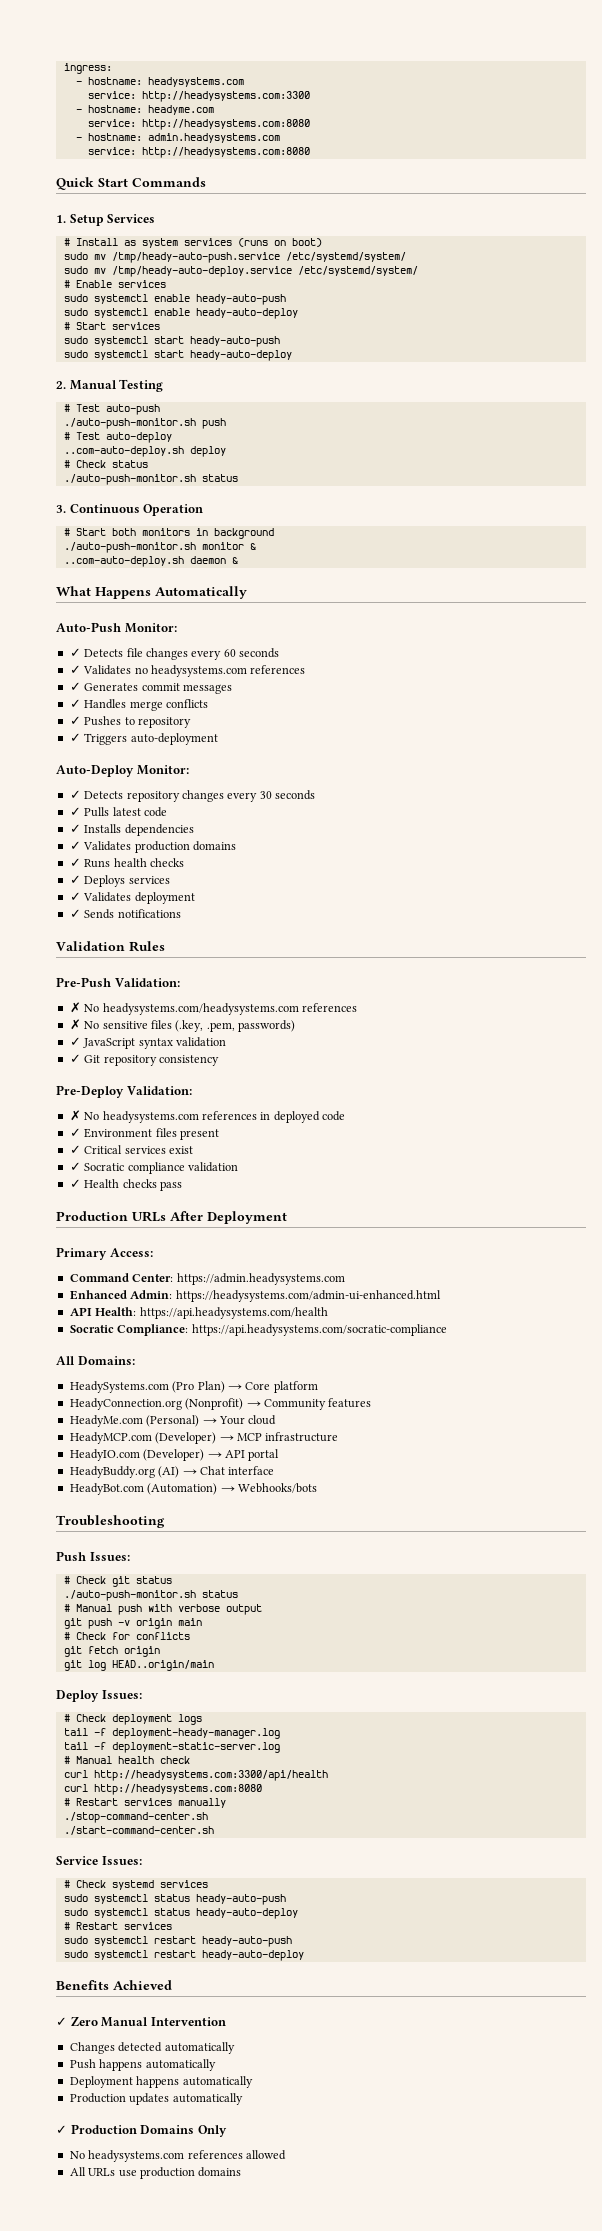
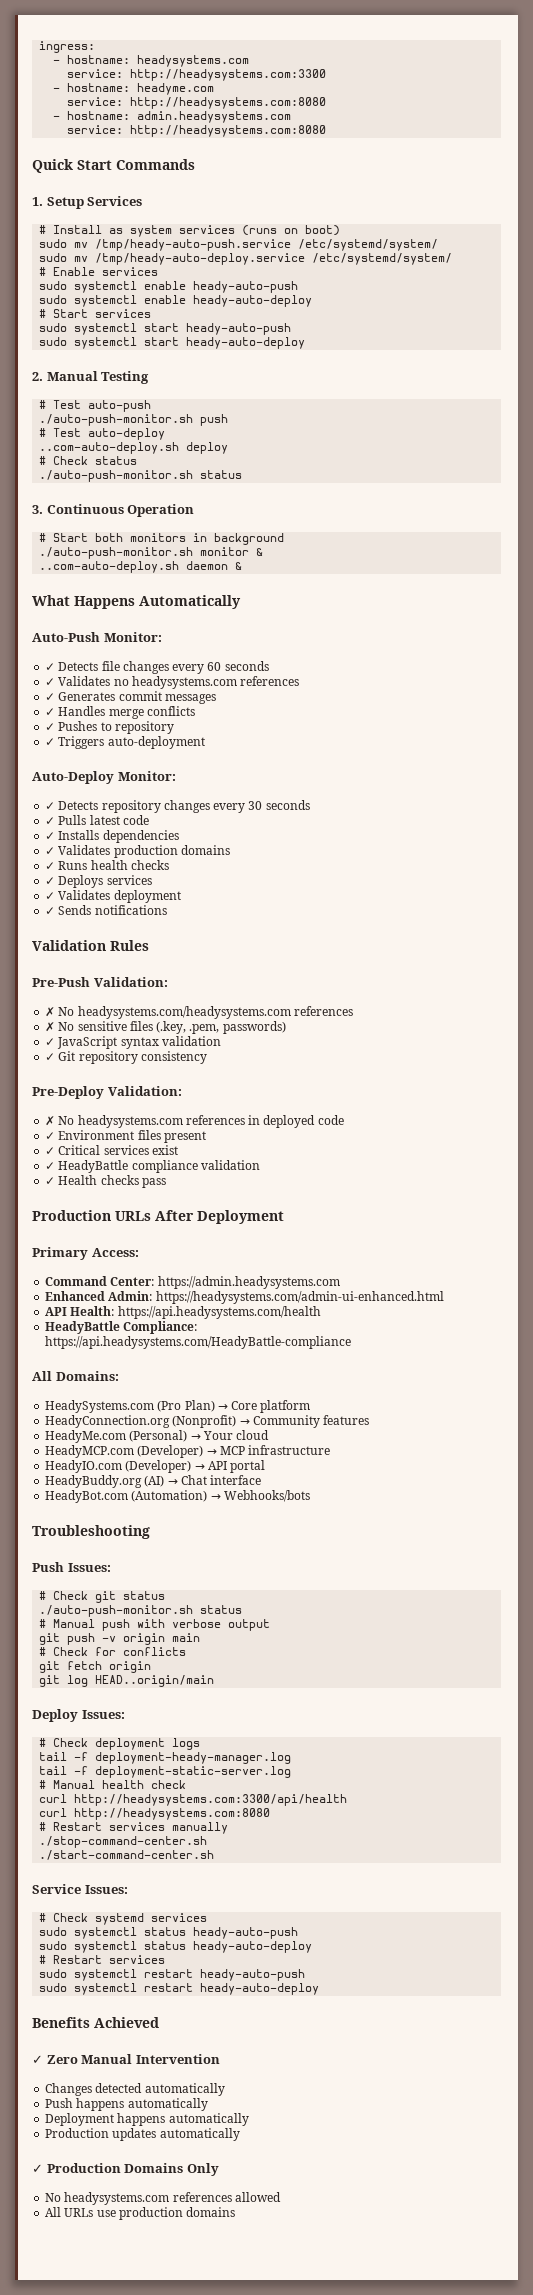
- ✓ Socratic compliance validation
+ ✓ HeadyBattle compliance validation
- Socratic Compliance: https://api.headysystems.com/socratic-compliance
+ HeadyBattle Compliance: https://api.headysystems.com/HeadyBattle-compliance

